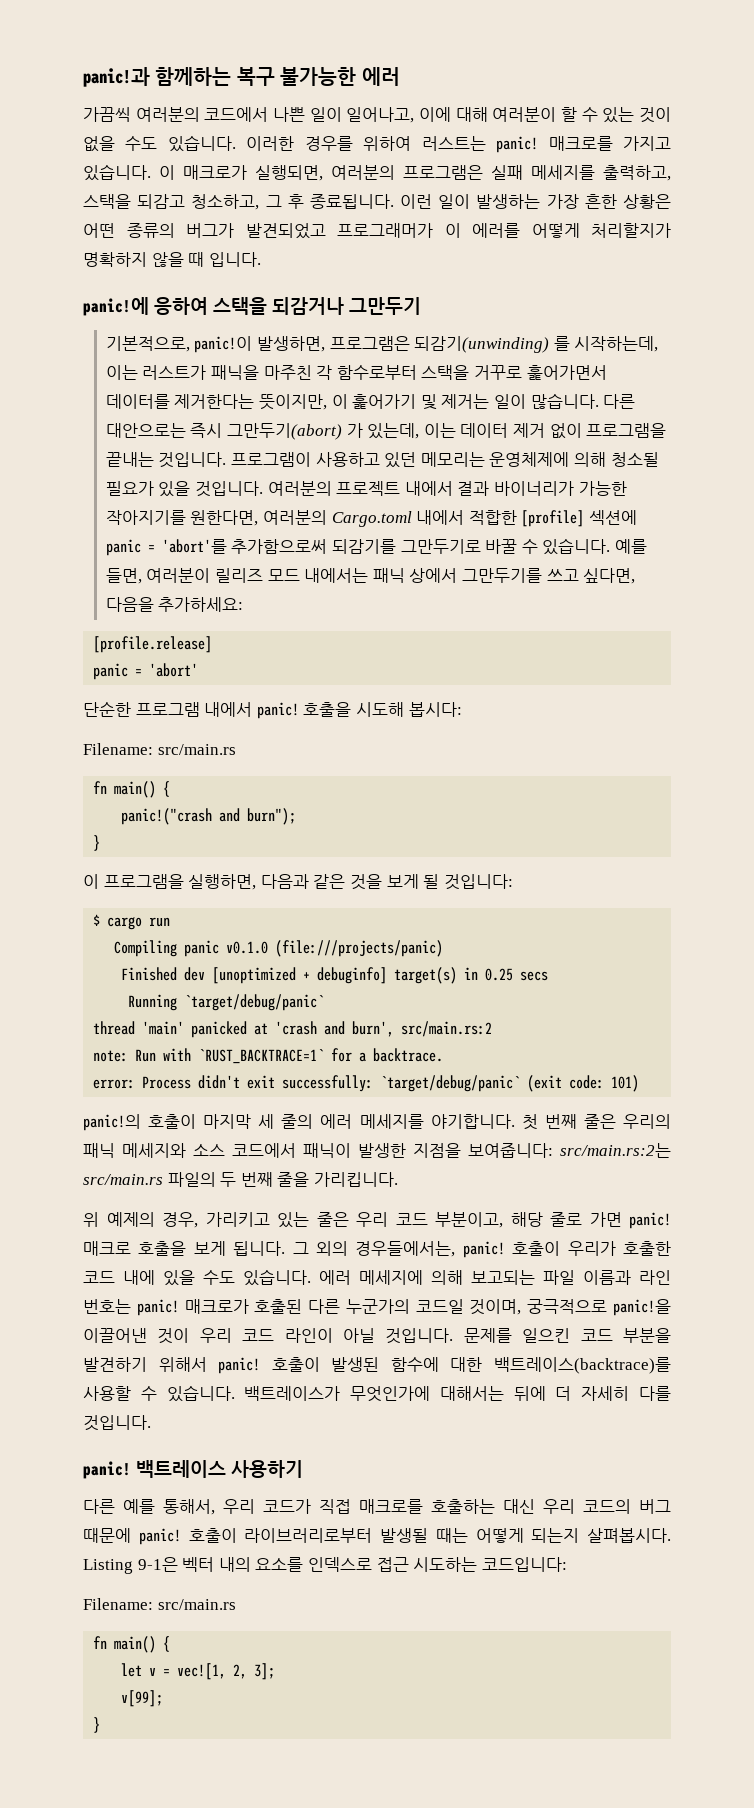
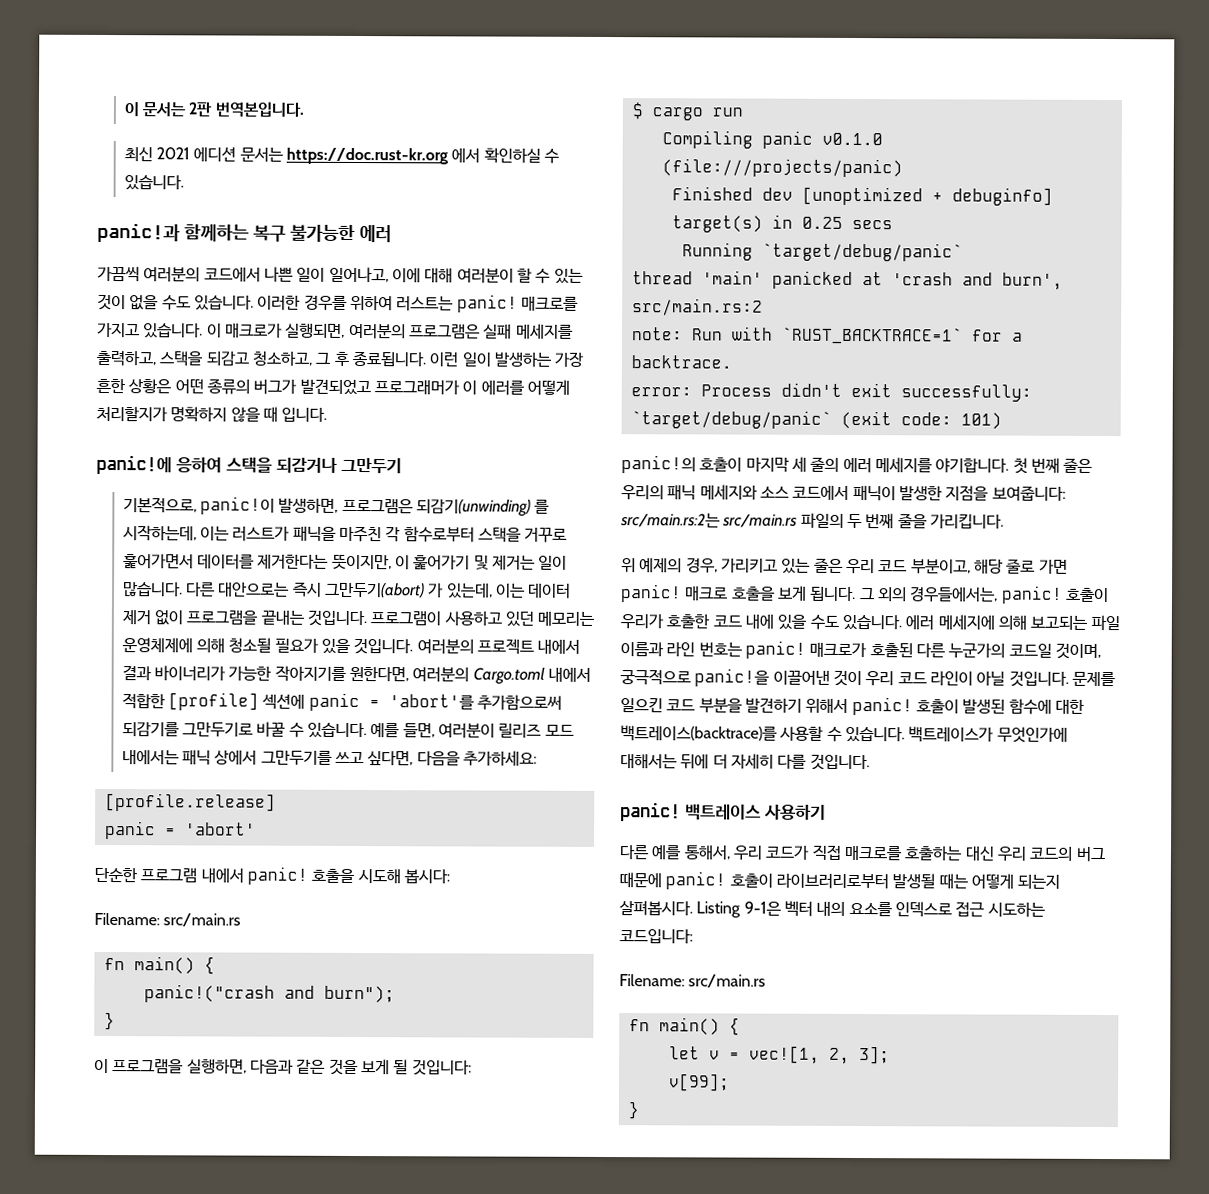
+ 이 문서는 2판 번역본입니다.
+ 최신 2021 에디션 문서는 https://doc.rust-kr.org 에서 확인하실 수 있습니다.

